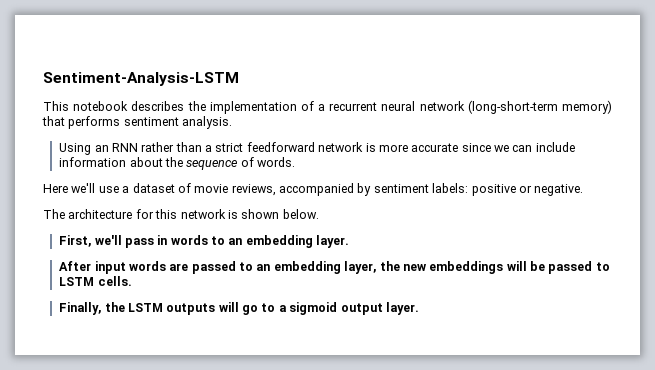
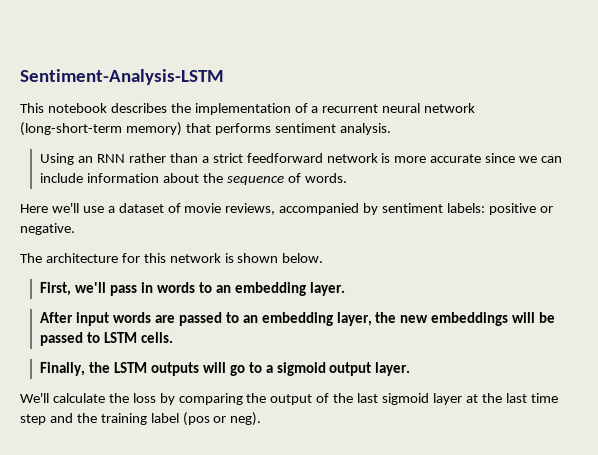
+ We'll calculate the loss by comparing the output of the last sigmoid layer at the last time step and the training label (pos or neg).

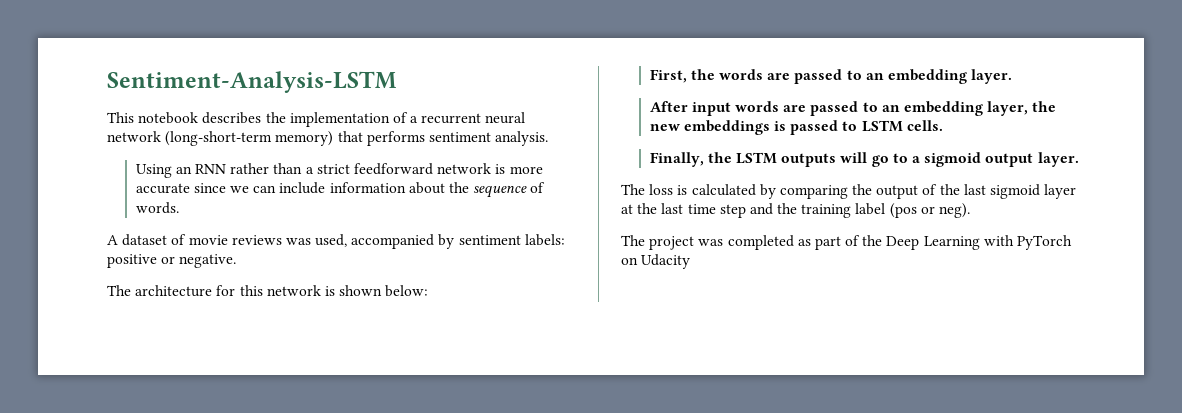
- Here we'll use a dataset of movie reviews, accompanied by sentiment labels: positive or negative.
+ A dataset of movie reviews was used, accompanied by sentiment labels: positive or negative.
- The architecture for this network is shown below.
+ The architecture for this network is shown below:
- First, we'll pass in words to an embedding layer.
+ First, the words are passed to an embedding layer.
- After input words are passed to an embedding layer, the new embeddings will be passed to LSTM cells.
+ After input words are passed to an embedding layer, the new embeddings is passed to LSTM cells.
- We'll calculate the loss by comparing the output of the last sigmoid layer at the last time step and the training label (pos or neg).
+ The loss is calculated by comparing the output of the last sigmoid layer at the last time step and the training label (pos or neg).
+ The project was completed as part of the Deep Learning with PyTorch on Udacity

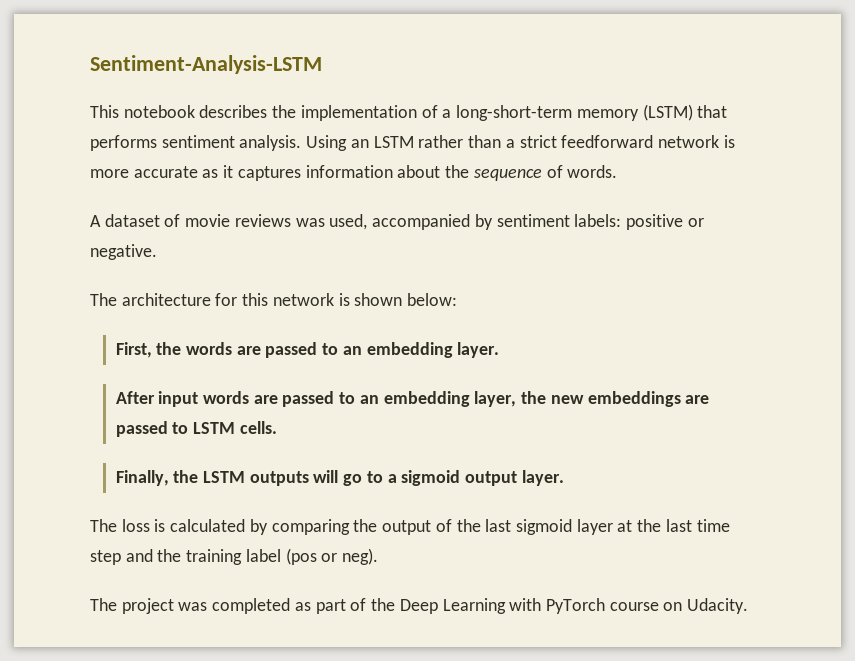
- This notebook describes the implementation of a recurrent neural network (long-short-term memory) that performs sentiment analysis.
- Using an RNN rather than a strict feedforward network is more accurate since we can include information about the sequence of words.
+ This notebook describes the implementation of a long-short-term memory (LSTM) that performs sentiment analysis. Using an LSTM rather than a strict feedforward network is more accurate as it captures information about the sequence of words.
- After input words are passed to an embedding layer, the new embeddings is passed to LSTM cells.
+ After input words are passed to an embedding layer, the new embeddings are passed to LSTM cells.
- The project was completed as part of the Deep Learning with PyTorch on Udacity
+ The project was completed as part of the Deep Learning with PyTorch course on Udacity.

